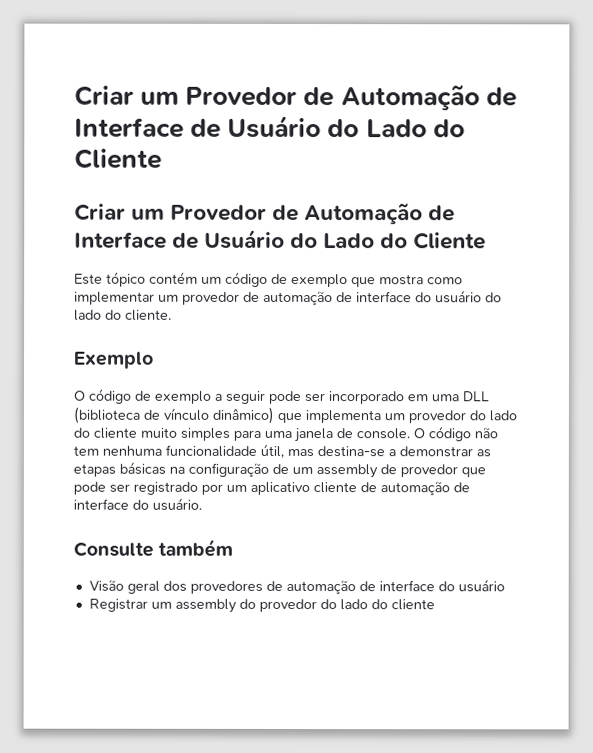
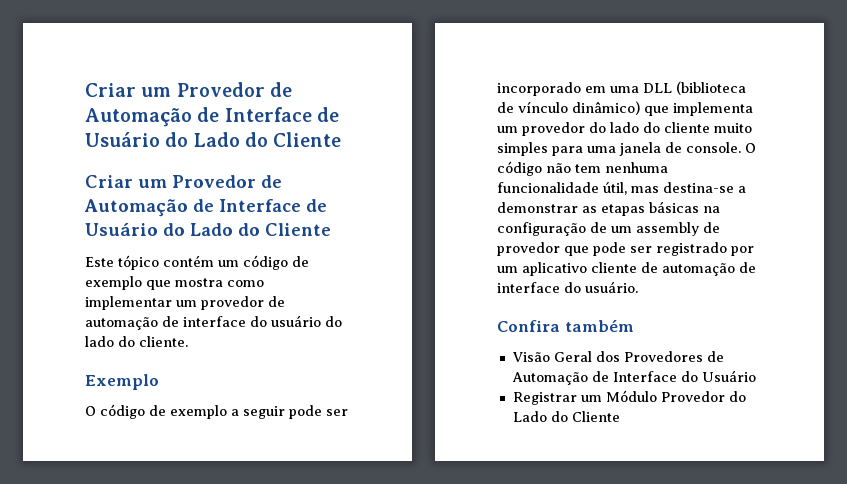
- Consulte também
+ Confira também
- Visão geral dos provedores de automação de interface do usuário
- Registrar um assembly do provedor do lado do cliente
+ Visão Geral dos Provedores de Automação de Interface do Usuário
+ Registrar um Módulo Provedor do Lado do Cliente

